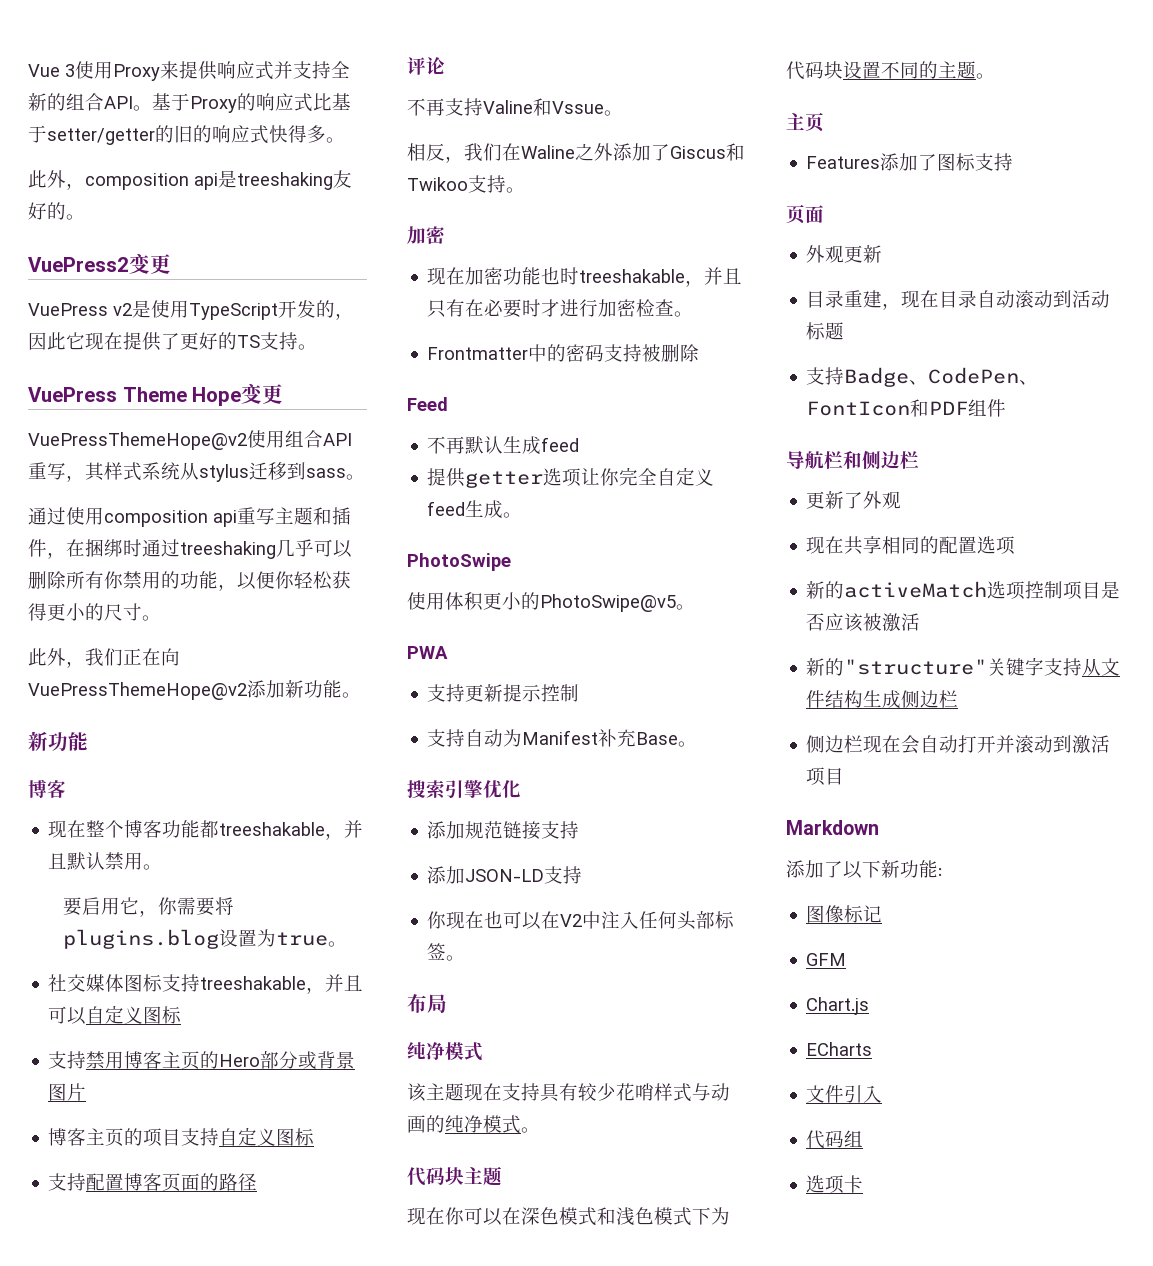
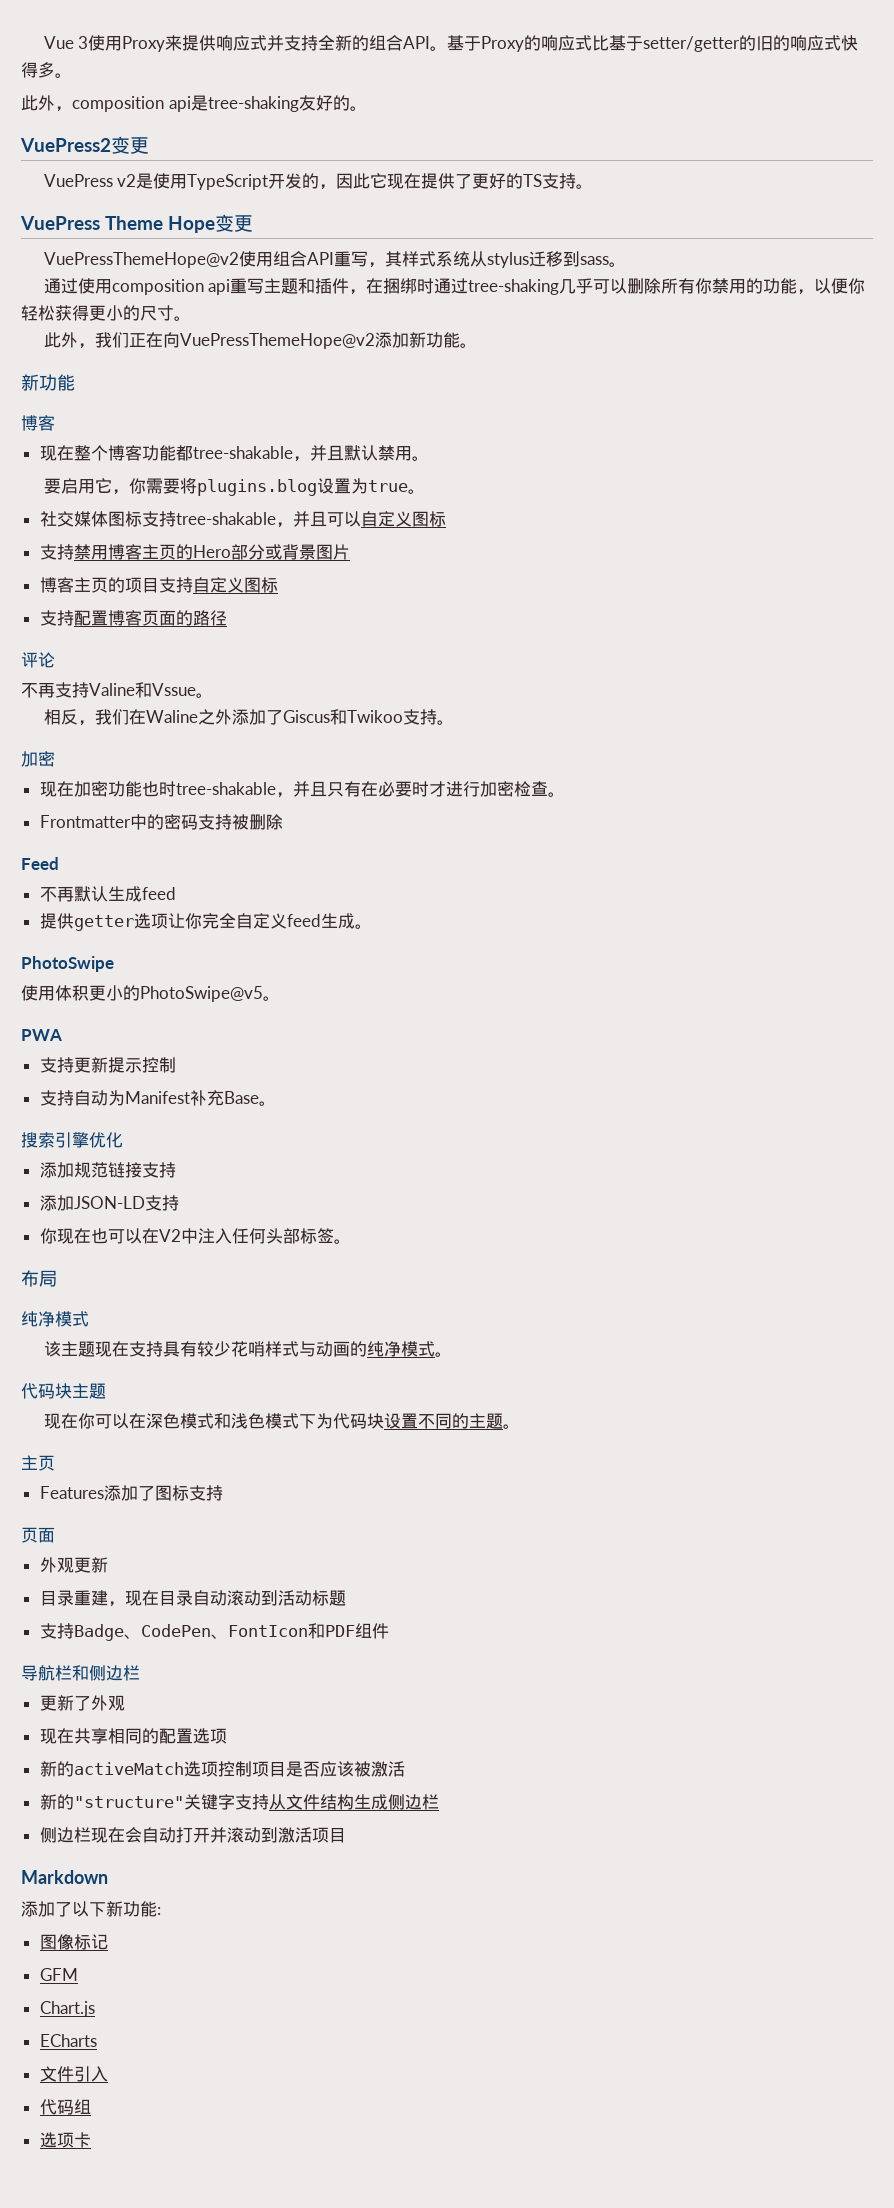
- 此外，composition api是treeshaking友好的。
+ 此外，composition api是tree-shaking友好的。
- 通过使用composition api重写主题和插件，在捆绑时通过treeshaking几乎可以删除所有你禁用的功能，以便你轻松获得更小的尺寸。
+ 通过使用composition api重写主题和插件，在捆绑时通过tree-shaking几乎可以删除所有你禁用的功能，以便你轻松获得更小的尺寸。
- 现在整个博客功能都treeshakable，并且默认禁用。
+ 现在整个博客功能都tree-shakable，并且默认禁用。
- 社交媒体图标支持treeshakable，并且可以自定义图标
+ 社交媒体图标支持tree-shakable，并且可以自定义图标
- 现在加密功能也时treeshakable，并且只有在必要时才进行加密检查。
+ 现在加密功能也时tree-shakable，并且只有在必要时才进行加密检查。

